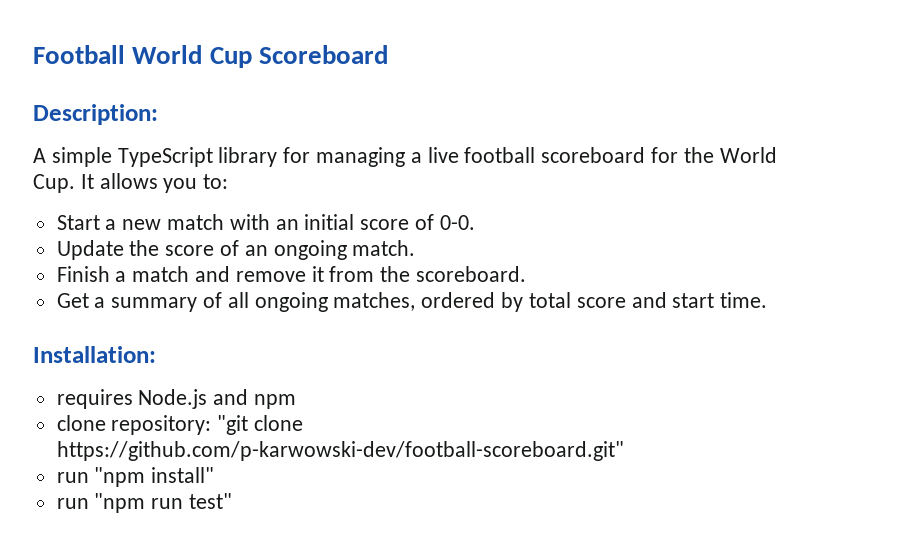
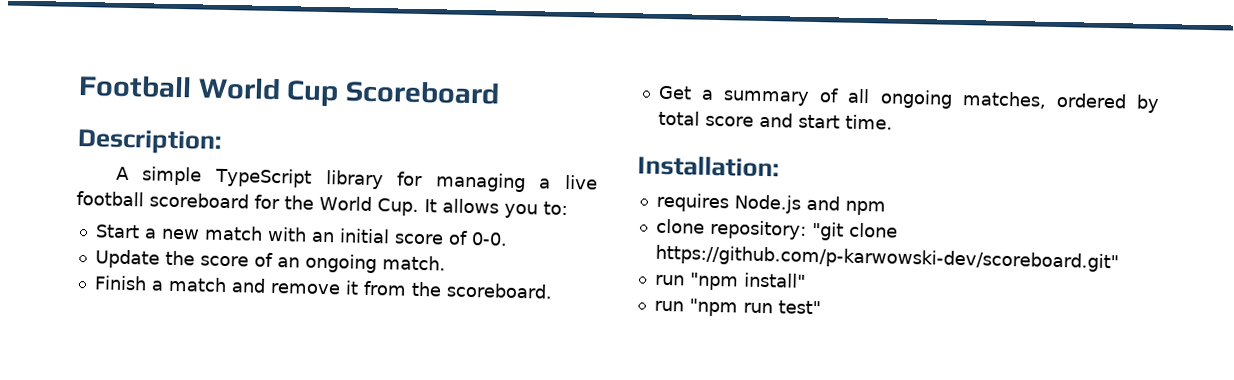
- clone repository: "git clone https://github.com/p-karwowski-dev/football-scoreboard.git"
+ clone repository: "git clone https://github.com/p-karwowski-dev/scoreboard.git"

